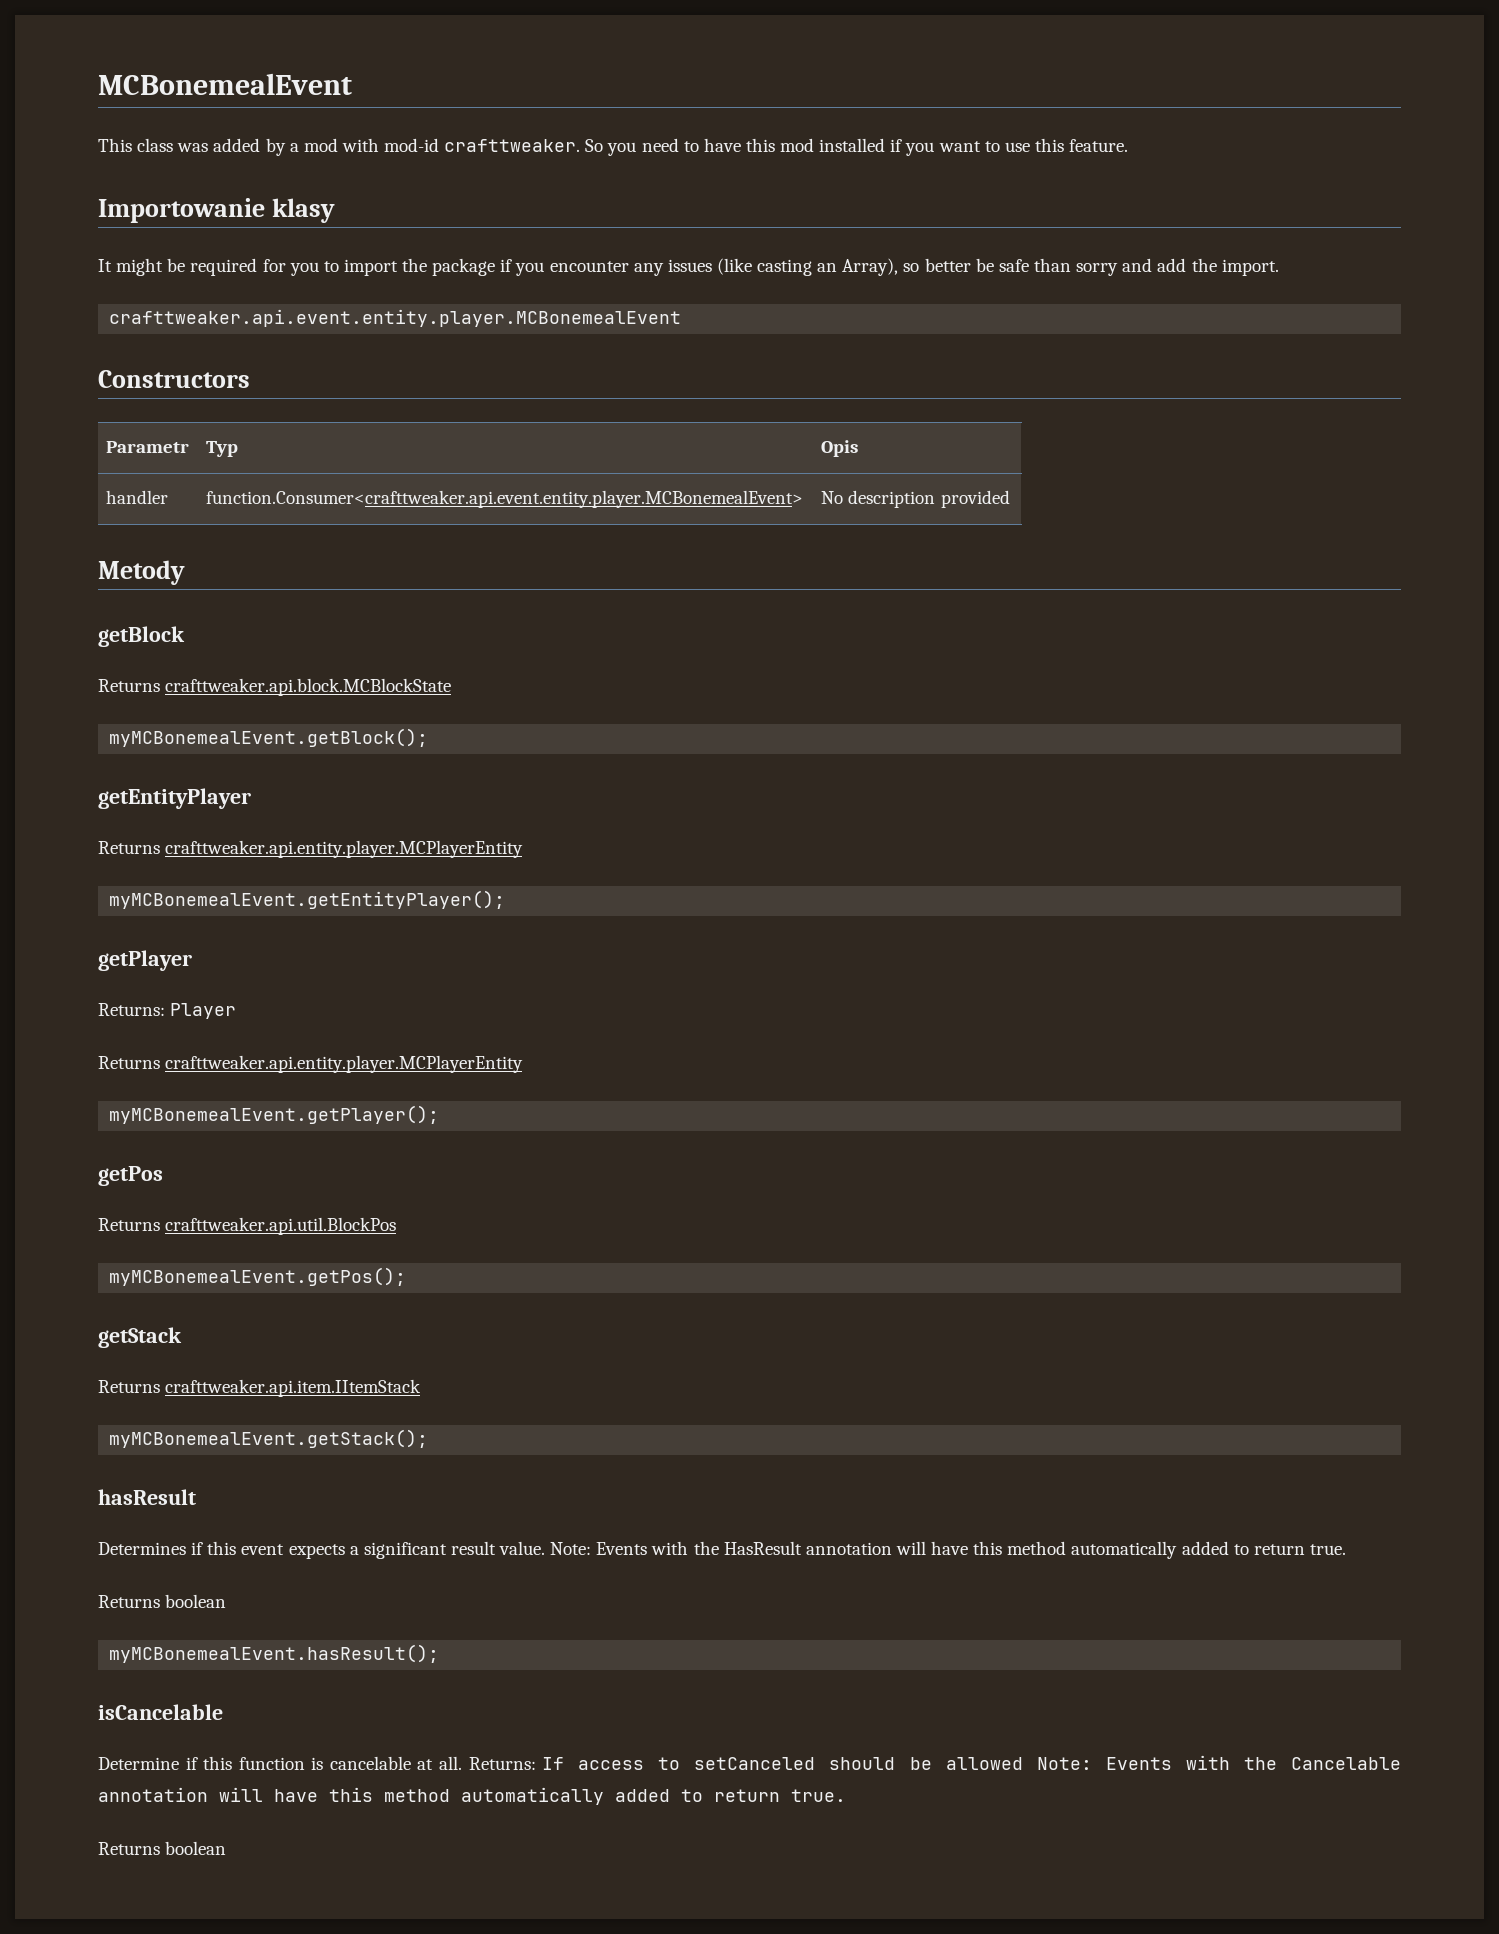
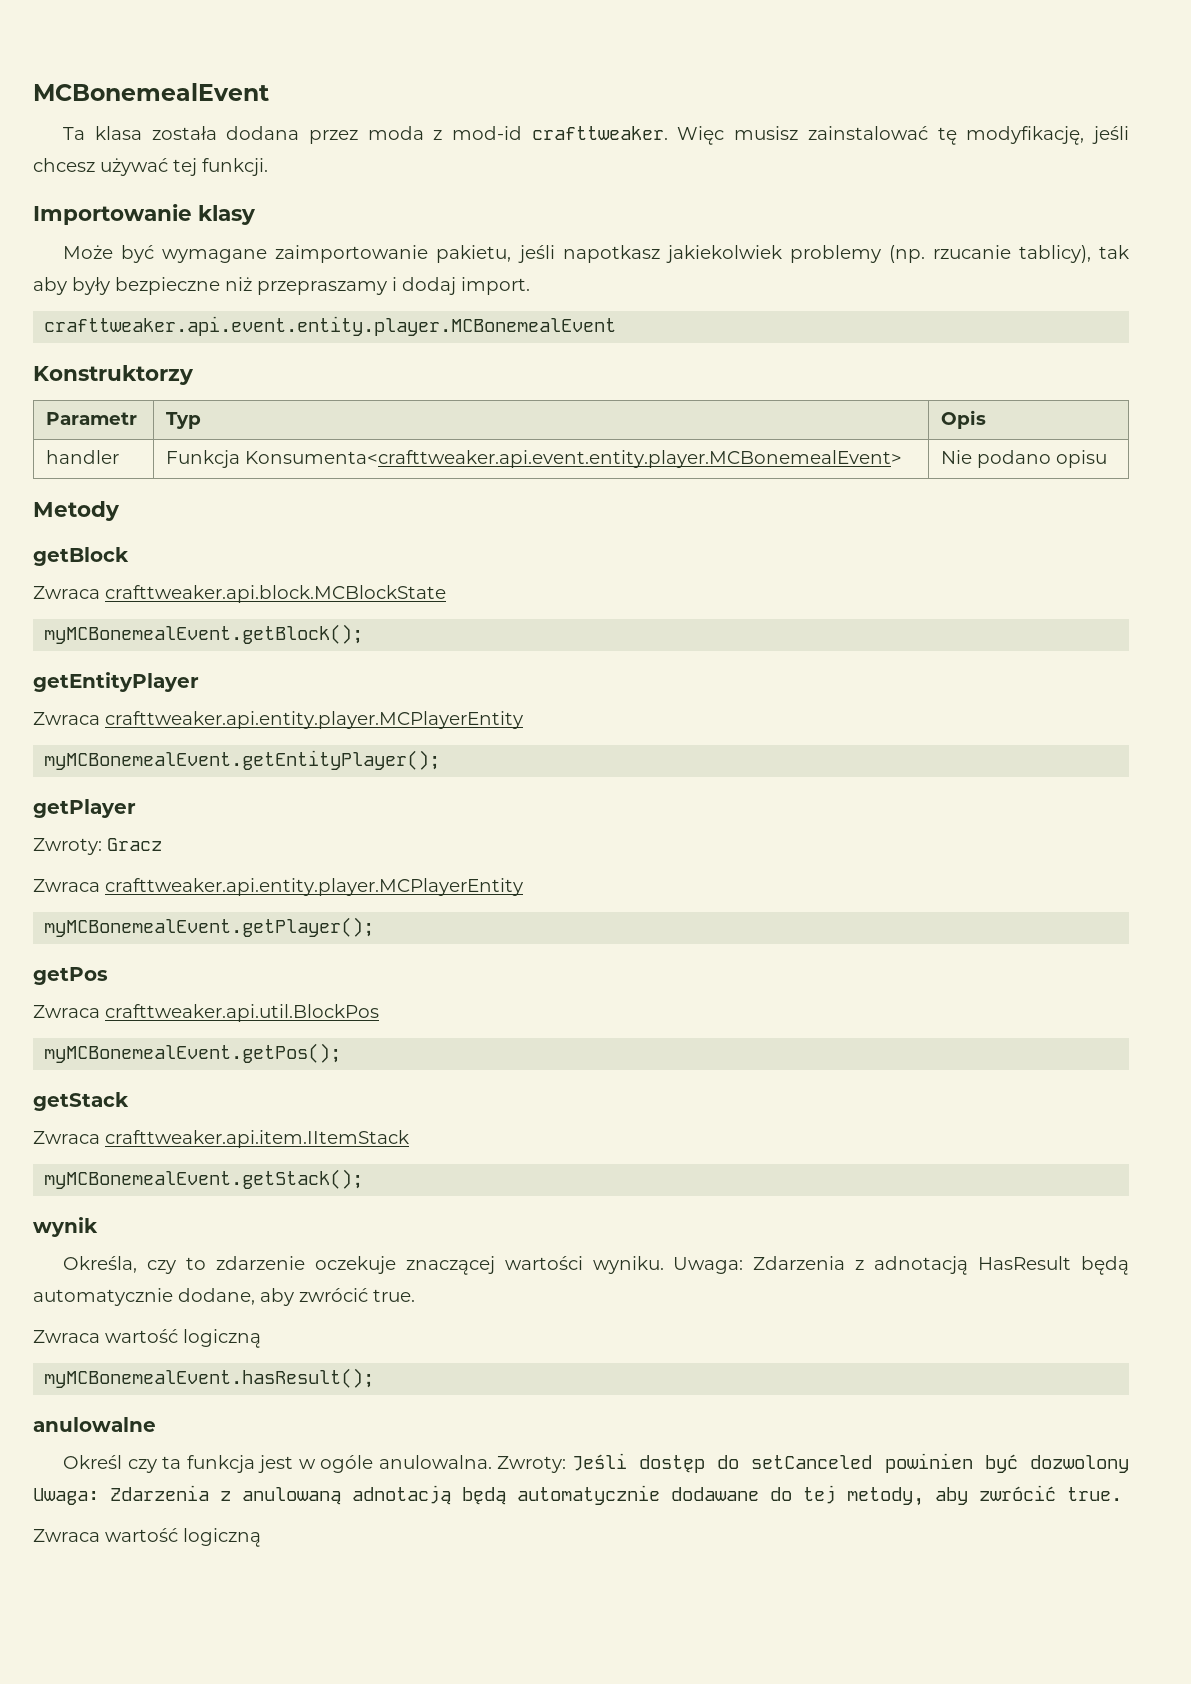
- This class was added by a mod with mod-id crafttweaker. So you need to have this mod installed if you want to use this feature.
+ Ta klasa została dodana przez moda z mod-id crafttweaker. Więc musisz zainstalować tę modyfikację, jeśli chcesz używać tej funkcji.
  Importowanie klasy
- It might be required for you to import the package if you encounter any issues (like casting an Array), so better be safe than sorry and add the import.
+ Może być wymagane zaimportowanie pakietu, jeśli napotkasz jakiekolwiek problemy (np. rzucanie tablicy), tak aby były bezpieczne niż przepraszamy i dodaj import.
- Constructors
+ Konstruktorzy
- handler | function.Consumer<crafttweaker.api.event.entity.player.MCBonemealEvent> | No description provided
+ handler | Funkcja Konsumenta<crafttweaker.api.event.entity.player.MCBonemealEvent> | Nie podano opisu
- Returns crafttweaker.api.block.MCBlockState
+ Zwraca crafttweaker.api.block.MCBlockState
  getEntityPlayer
- Returns crafttweaker.api.entity.player.MCPlayerEntity
+ Zwraca crafttweaker.api.entity.player.MCPlayerEntity
- Returns: Player
- Returns crafttweaker.api.entity.player.MCPlayerEntity
+ Zwroty: Gracz
+ Zwraca crafttweaker.api.entity.player.MCPlayerEntity
- Returns crafttweaker.api.util.BlockPos
+ Zwraca crafttweaker.api.util.BlockPos
- Returns crafttweaker.api.item.IItemStack
+ Zwraca crafttweaker.api.item.IItemStack
- hasResult
- Determines if this event expects a significant result value. Note: Events with the HasResult annotation will have this method automatically added to return true.
- Returns boolean
+ wynik
+ Określa, czy to zdarzenie oczekuje znaczącej wartości wyniku. Uwaga: Zdarzenia z adnotacją HasResult będą automatycznie dodane, aby zwrócić true.
+ Zwraca wartość logiczną
  myMCBonemealEvent.hasResult();
- isCancelable
- Determine if this function is cancelable at all. Returns: If access to setCanceled should be allowed Note: Events with the Cancelable annotation will have this method automatically added to return true.
- Returns boolean
+ anulowalne
+ Określ czy ta funkcja jest w ogóle anulowalna. Zwroty: Jeśli dostęp do setCanceled powinien być dozwolony Uwaga: Zdarzenia z anulowaną adnotacją będą automatycznie dodawane do tej metody, aby zwrócić true.
+ Zwraca wartość logiczną

